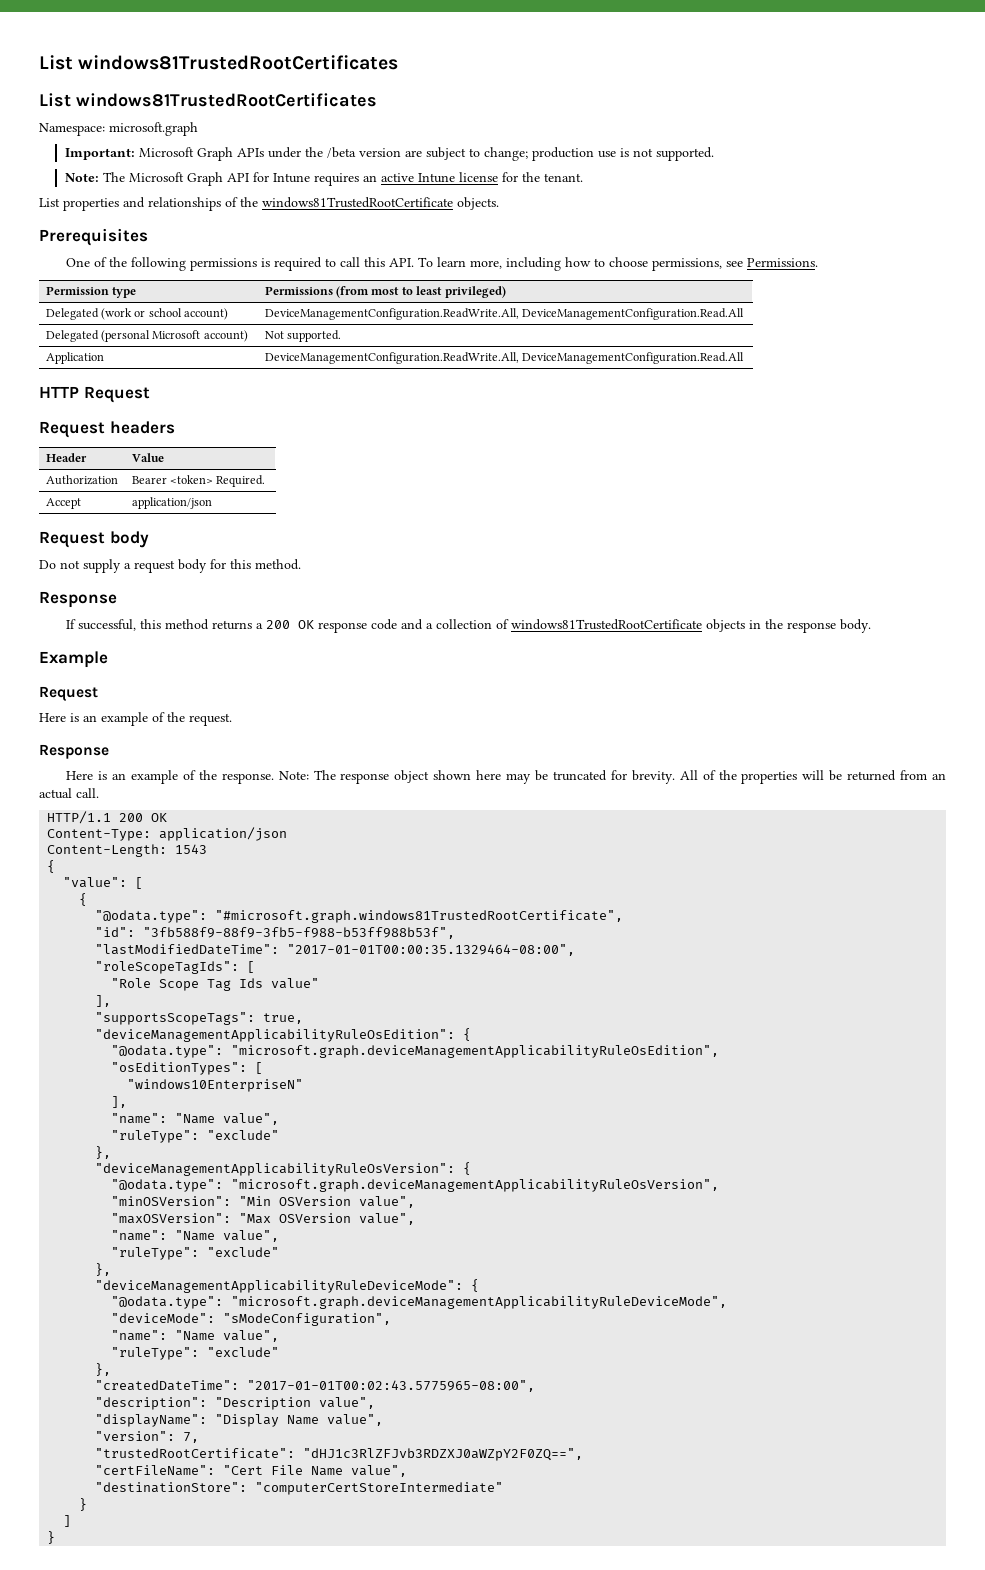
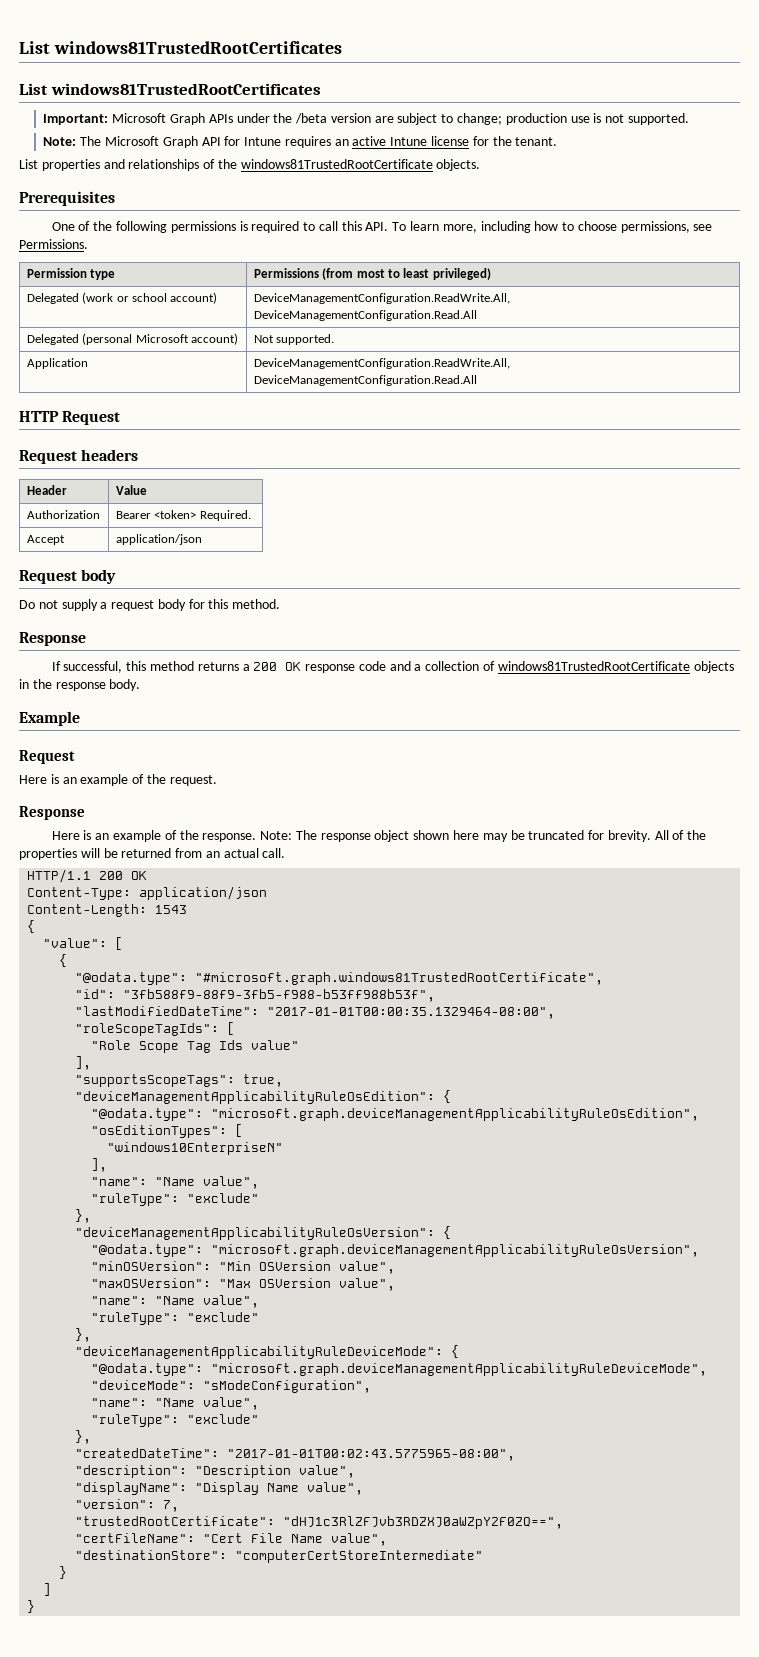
- Namespace: microsoft.graph

